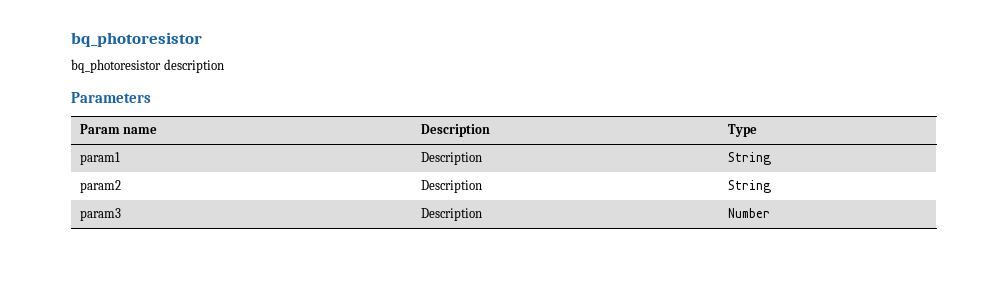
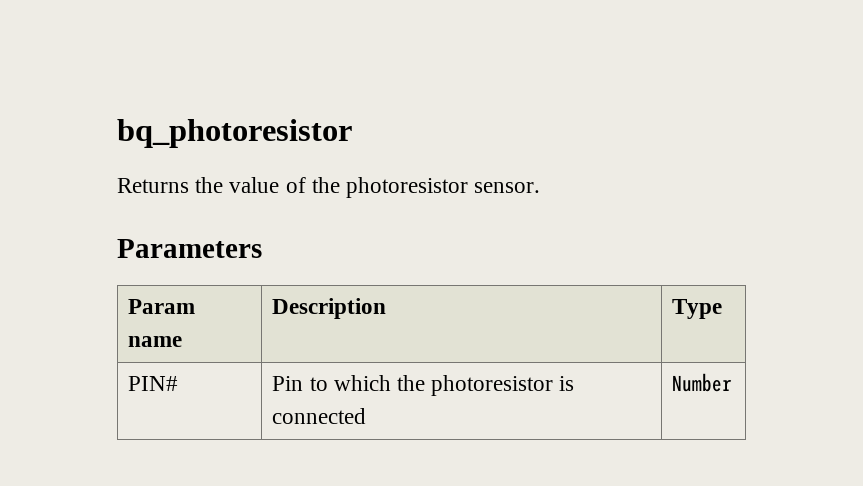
- bq_photoresistor description
+ Returns the value of the photoresistor sensor.
- param1 | Description | String
- param2 | Description | String
- param3 | Description | Number
+ PIN# | Pin to which the photoresistor is connected | Number

